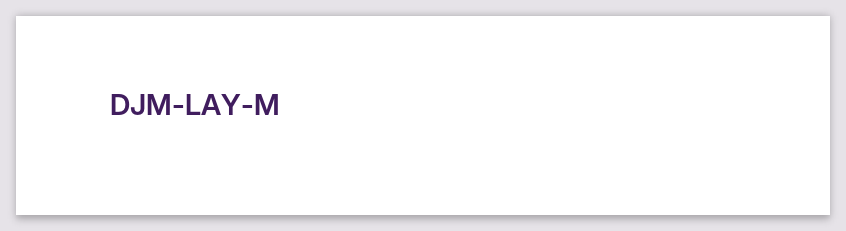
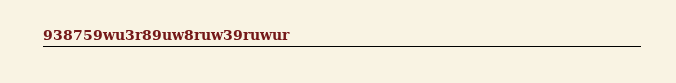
- DJM-LAY-M
+ 938759wu3r89uw8ruw39ruwur

